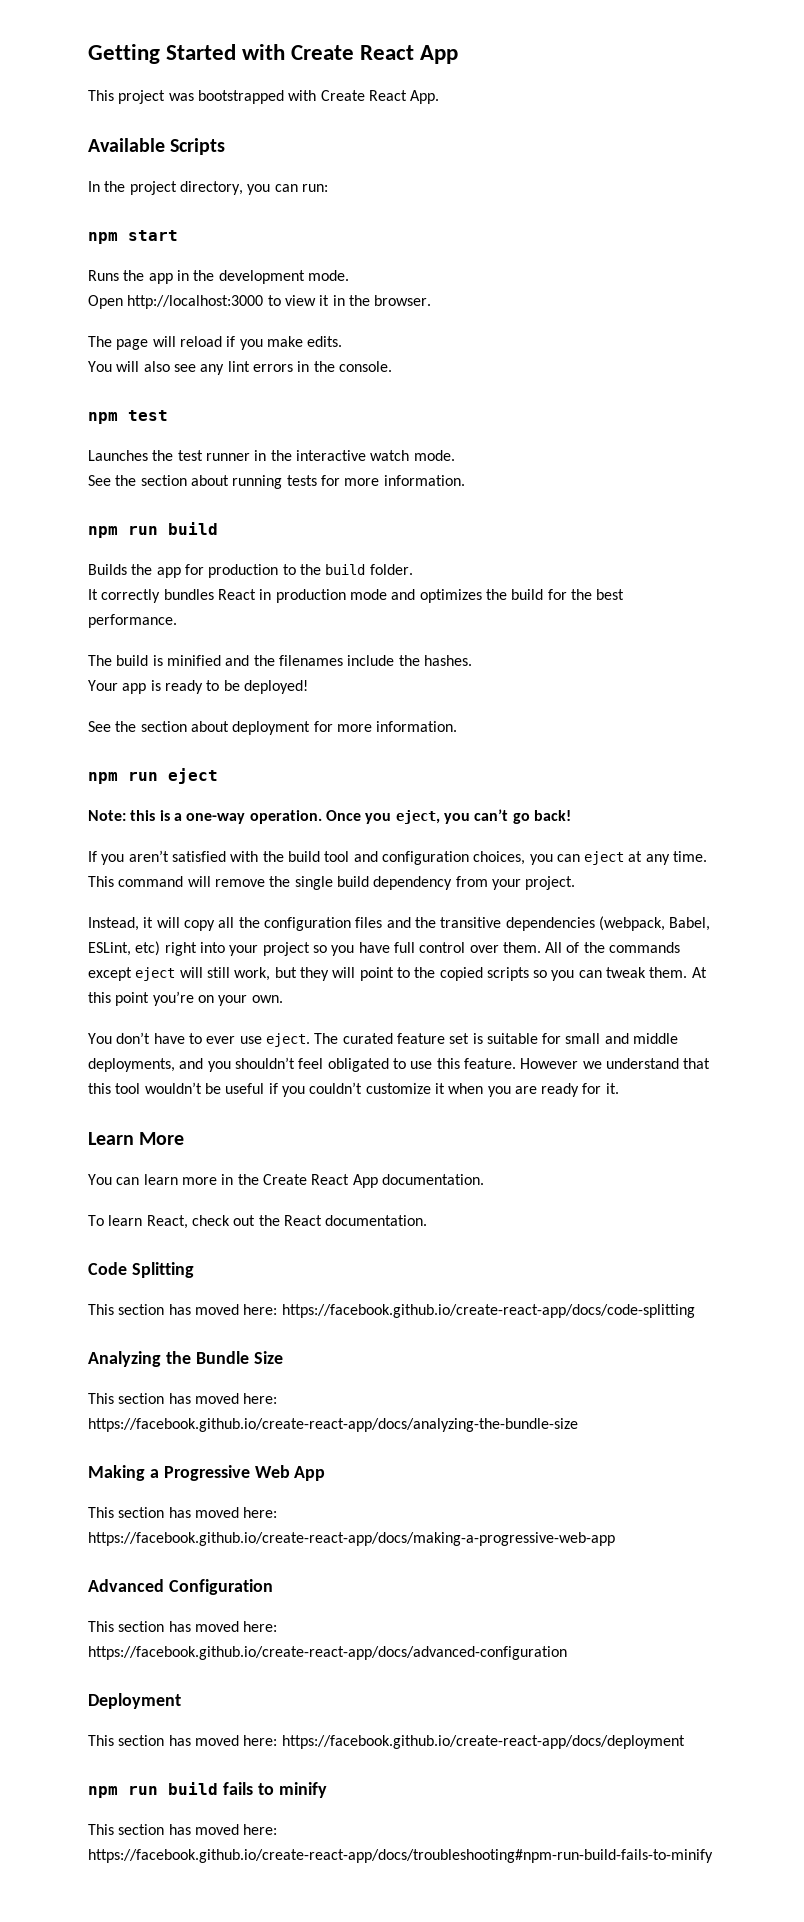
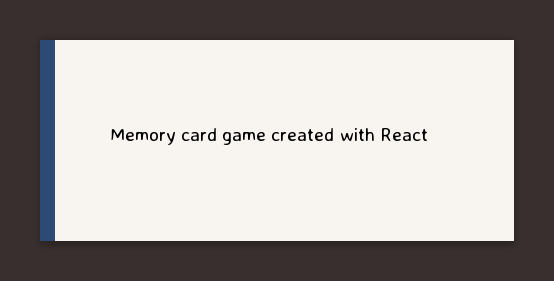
- Getting Started with Create React App
- This project was bootstrapped with Create React App.
- Available Scripts
- In the project directory, you can run:
- npm start
- Runs the app in the development mode.
- Open http://localhost:3000 to view it in the browser.
- The page will reload if you make edits.
- You will also see any lint errors in the console.
- npm test
- Launches the test runner in the interactive watch mode.
- See the section about running tests for more information.
- npm run build
- Builds the app for production to the build folder.
- It correctly bundles React in production mode and optimizes the build for the best performance.
- The build is minified and the filenames include the hashes.
- Your app is ready to be deployed!
- See the section about deployment for more information.
- npm run eject
- Note: this is a one-way operation. Once you eject, you can’t go back!
- If you aren’t satisfied with the build tool and configuration choices, you can eject at any time. This command will remove the single build dependency from your project.
- Instead, it will copy all the configuration files and the transitive dependencies (webpack, Babel, ESLint, etc) right into your project so you have full control over them. All of the commands except eject will still work, but they will point to the copied scripts so you can tweak them. At this point you’re on your own.
- You don’t have to ever use eject. The curated feature set is suitable for small and middle deployments, and you shouldn’t feel obligated to use this feature. However we understand that this tool wouldn’t be useful if you couldn’t customize it when you are ready for it.
- Learn More
- You can learn more in the Create React App documentation.
- To learn React, check out the React documentation.
- Code Splitting
- This section has moved here: https://facebook.github.io/create-react-app/docs/code-splitting
- Analyzing the Bundle Size
- This section has moved here: https://facebook.github.io/create-react-app/docs/analyzing-the-bundle-size
- Making a Progressive Web App
- This section has moved here: https://facebook.github.io/create-react-app/docs/making-a-progressive-web-app
- Advanced Configuration
- This section has moved here: https://facebook.github.io/create-react-app/docs/advanced-configuration
- Deployment
- This section has moved here: https://facebook.github.io/create-react-app/docs/deployment
- npm run build fails to minify
- This section has moved here: https://facebook.github.io/create-react-app/docs/troubleshooting#npm-run-build-fails-to-minify
+ Memory card game created with React

